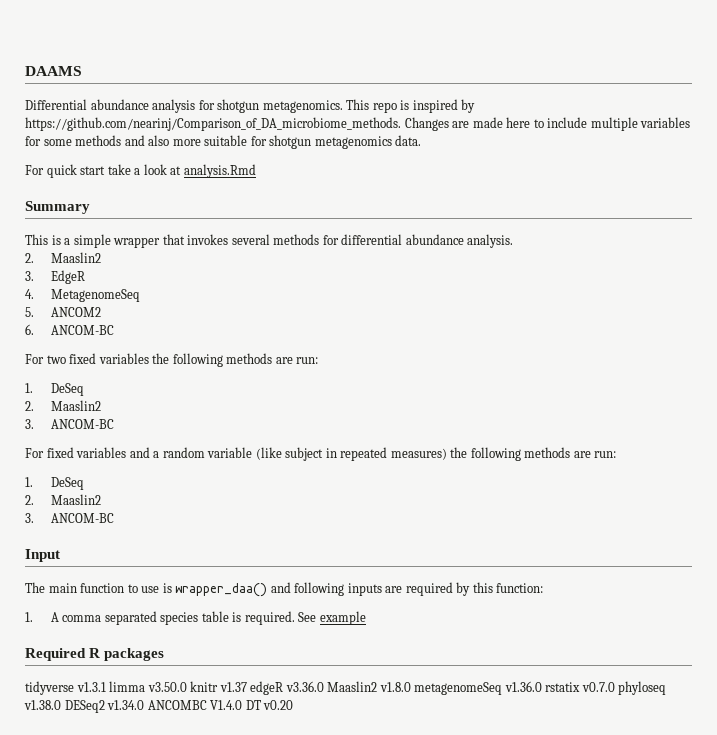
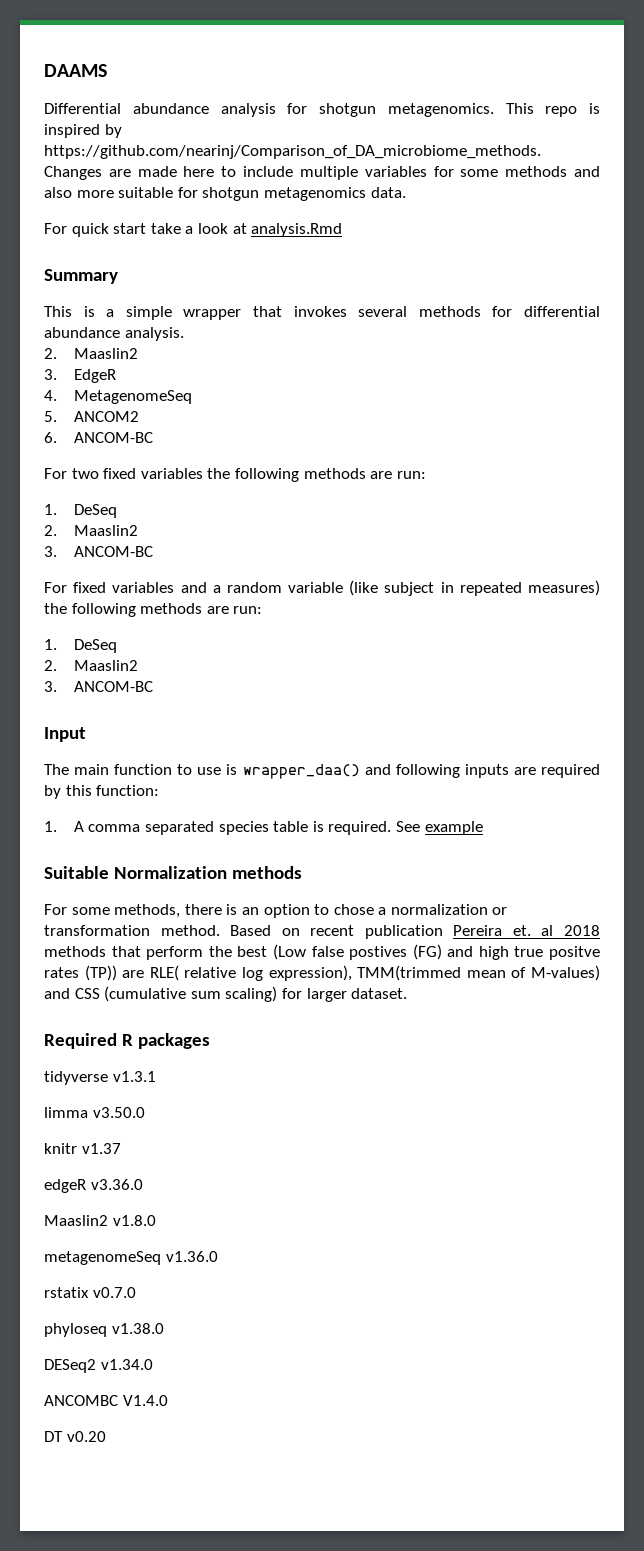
+ Suitable Normalization methods
+ For some methods, there is an option to chose a normalization or transformation method. Based on recent publication Pereira et. al 2018 methods that perform the best (Low false postives (FG) and high true positve rates (TP)) are RLE( relative log expression), TMM(trimmed mean of M-values) and CSS (cumulative sum scaling) for larger dataset.
- tidyverse v1.3.1 limma v3.50.0 knitr v1.37 edgeR v3.36.0 Maaslin2 v1.8.0 metagenomeSeq v1.36.0 rstatix v0.7.0 phyloseq v1.38.0 DESeq2 v1.34.0 ANCOMBC V1.4.0 DT v0.20
+ tidyverse v1.3.1
+ limma v3.50.0
+ knitr v1.37
+ edgeR v3.36.0
+ Maaslin2 v1.8.0
+ metagenomeSeq v1.36.0
+ rstatix v0.7.0
+ phyloseq v1.38.0
+ DESeq2 v1.34.0
+ ANCOMBC V1.4.0
+ DT v0.20

